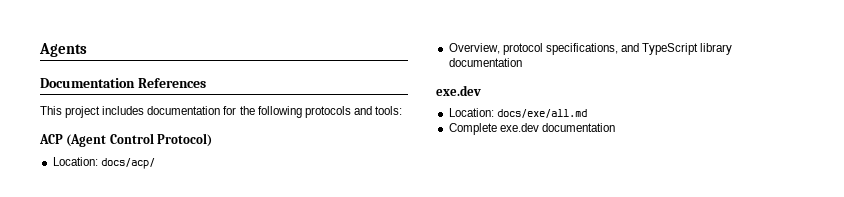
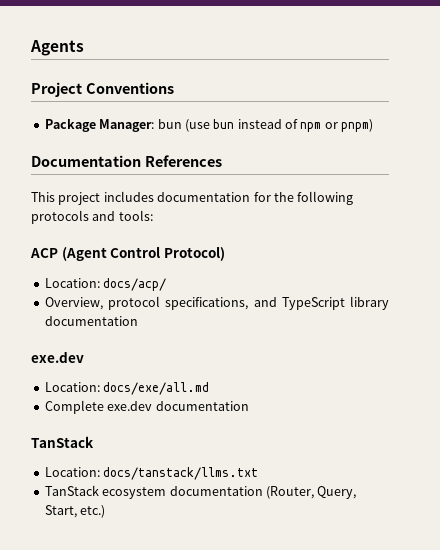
+ Project Conventions
+ Package Manager: bun (use bun instead of npm or pnpm)
  Complete exe.dev documentation
+ TanStack
+ Location: docs/tanstack/llms.txt
+ TanStack ecosystem documentation (Router, Query, Start, etc.)

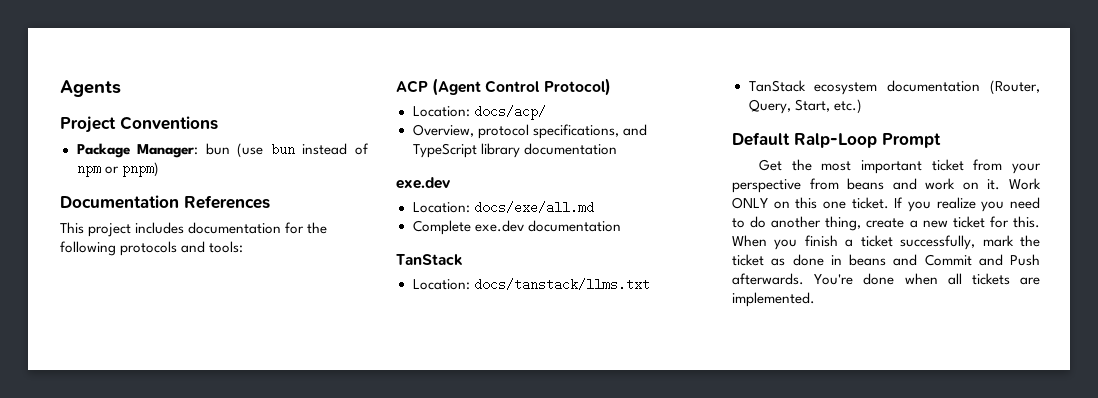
+ Default Ralp-Loop Prompt
+ Get the most important ticket from your perspective from beans and work on it. Work ONLY on this one ticket. If you realize you need to do another thing, create a new ticket for this. When you finish a ticket successfully, mark the ticket as done in beans and Commit and Push afterwards. You're done when all tickets are implemented.

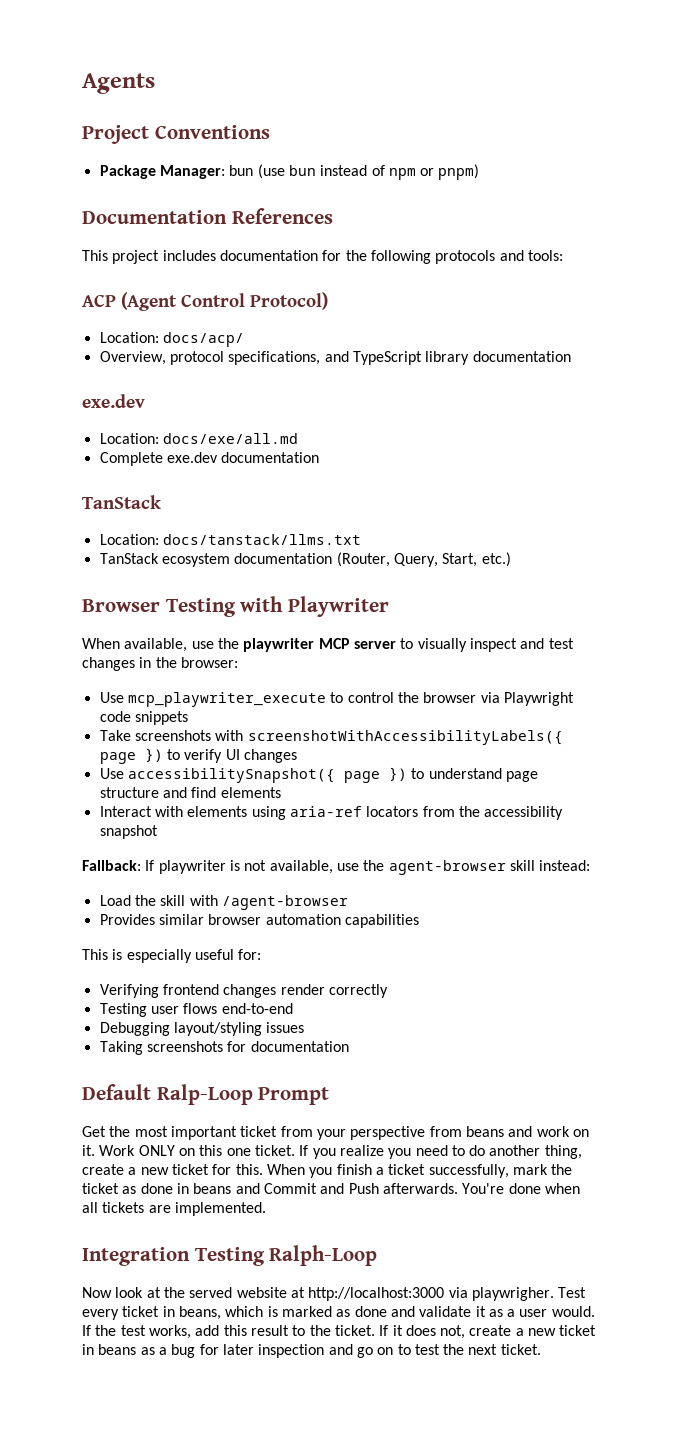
+ Browser Testing with Playwriter
+ When available, use the playwriter MCP server to visually inspect and test changes in the browser:
+ Use mcp_playwriter_execute to control the browser via Playwright code snippets
+ Take screenshots with screenshotWithAccessibilityLabels({ page }) to verify UI changes
+ Use accessibilitySnapshot({ page }) to understand page structure and find elements
+ Interact with elements using aria-ref locators from the accessibility snapshot
+ Fallback: If playwriter is not available, use the agent-browser skill instead:
+ Load the skill with /agent-browser
+ Provides similar browser automation capabilities
+ This is especially useful for:
+ Verifying frontend changes render correctly
+ Testing user flows end-to-end
+ Debugging layout/styling issues
+ Taking screenshots for documentation
+ Integration Testing Ralph-Loop
+ Now look at the served website at http://localhost:3000 via playwrigher. Test every ticket in beans, which is marked as done and validate it as a user would. If the test works, add this result to the ticket. If it does not, create a new ticket in beans as a bug for later inspection and go on to test the next ticket.

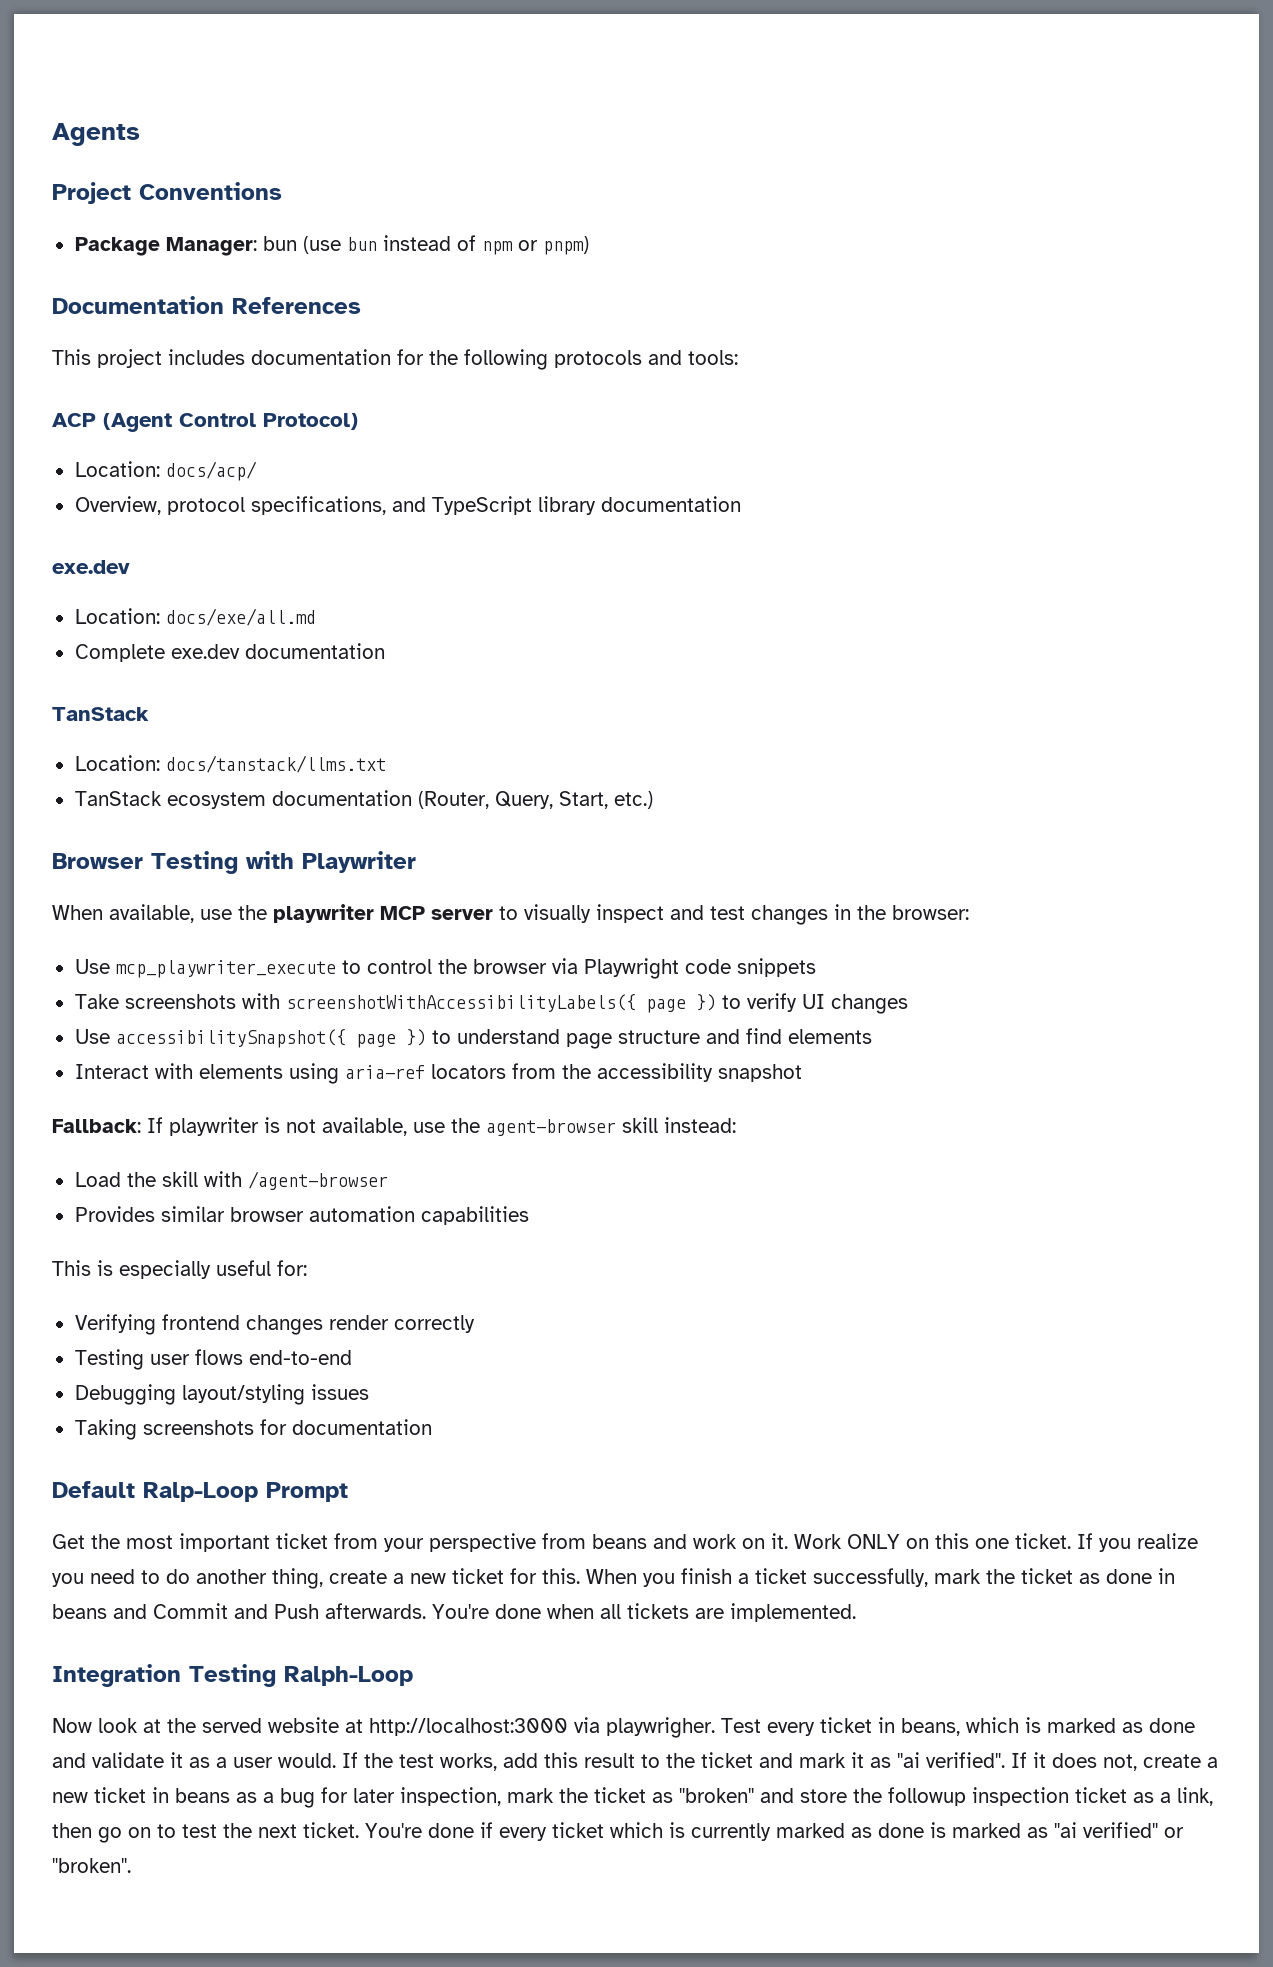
- If the test works, add this result to the ticket.
+ If the test works, add this result to the ticket and mark it as "ai verified".
- If it does not, create a new ticket in beans as a bug for later inspection and go on to test the next ticket.
+ If it does not, create a new ticket in beans as a bug for later inspection, mark the ticket as "broken" and store the followup inspection ticket as a link, then go on to test the next ticket.
+ You're done if every ticket which is currently marked as done is marked as "ai verified" or "broken".

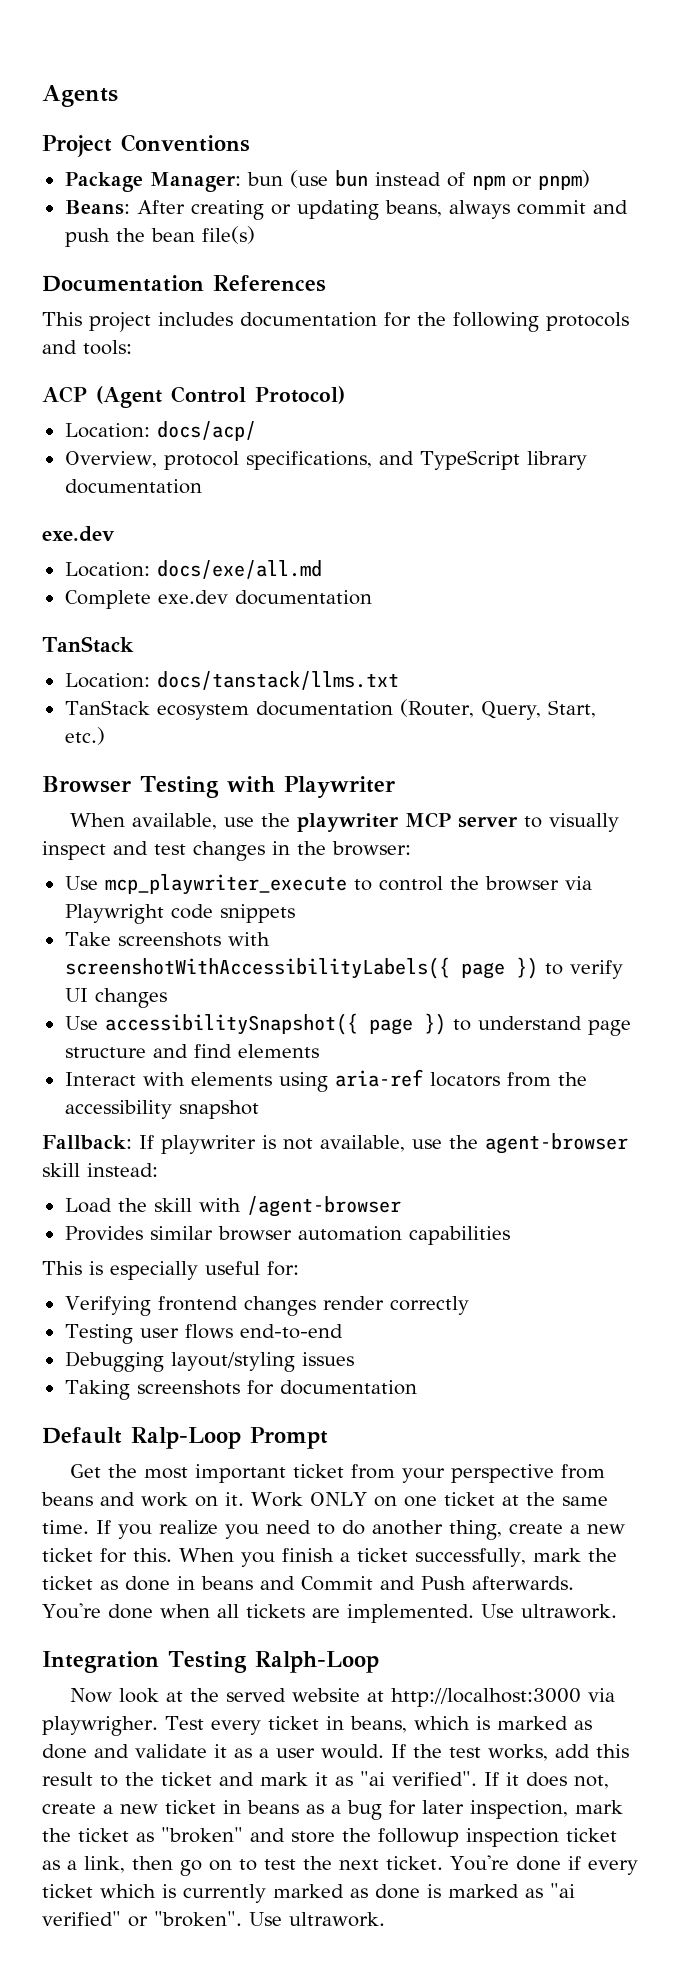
+ Beans: After creating or updating beans, always commit and push the bean file(s)
- Work ONLY on this one ticket.
+ Work ONLY on one ticket at the same time.
- You're done when all tickets are implemented.
+ You're done when all tickets are implemented. Use ultrawork.
- You're done if every ticket which is currently marked as done is marked as "ai verified" or "broken".
+ You're done if every ticket which is currently marked as done is marked as "ai verified" or "broken". Use ultrawork.

